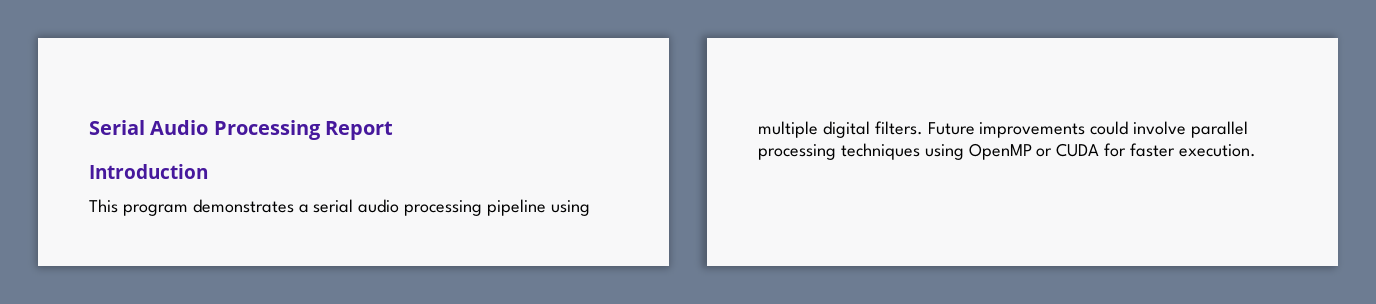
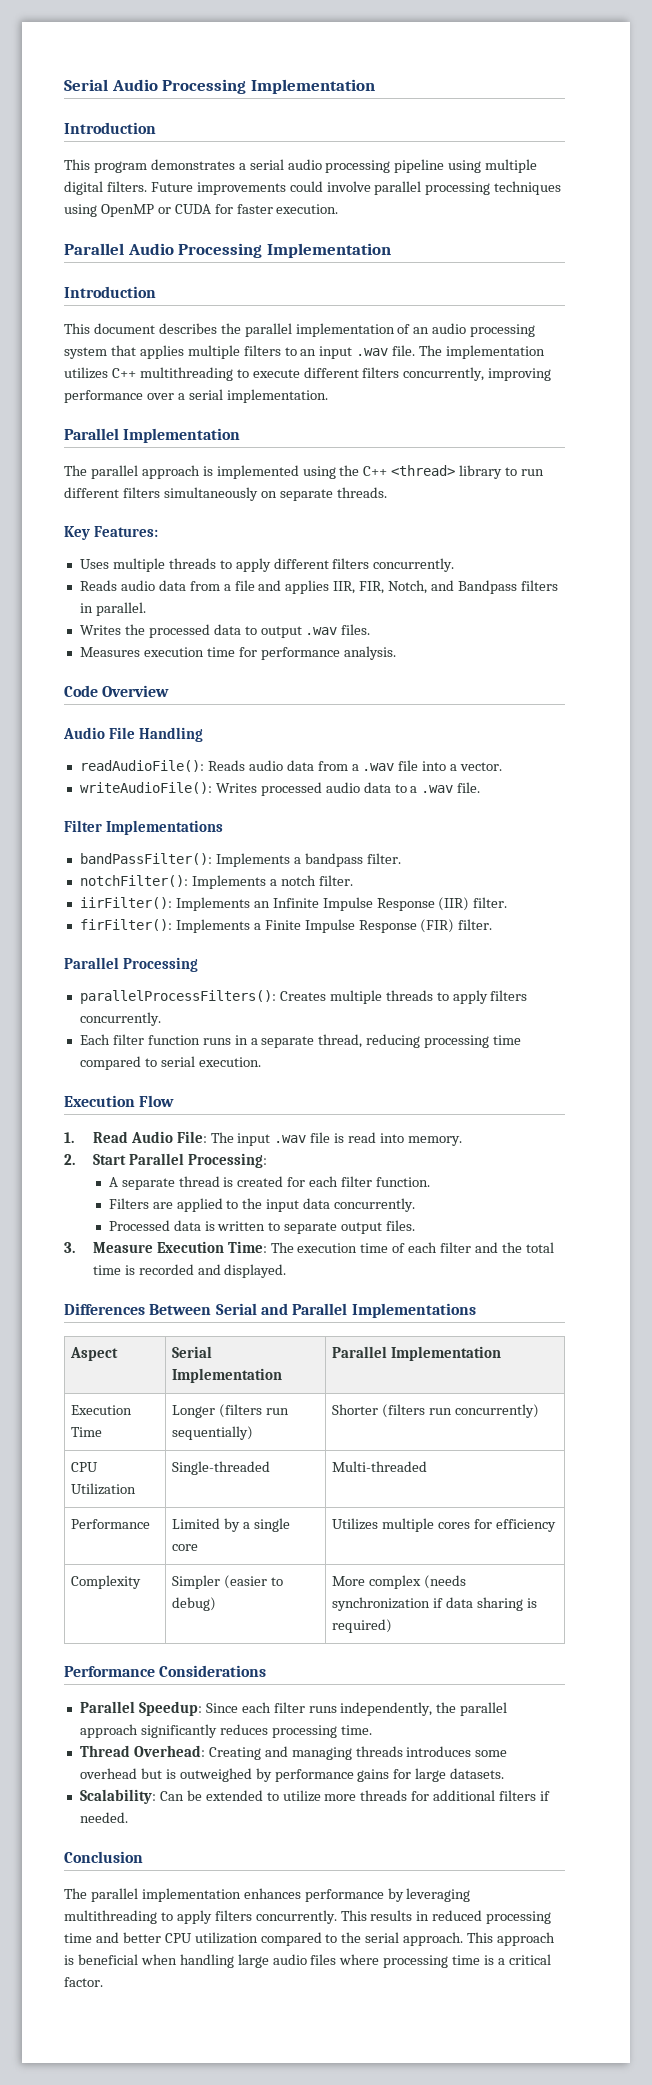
- Serial Audio Processing Report
+ Serial Audio Processing Implementation
+ Parallel Audio Processing Implementation
+ Introduction
+ This document describes the parallel implementation of an audio processing system that applies multiple filters to an input .wav file. The implementation utilizes C++ multithreading to execute different filters concurrently, improving performance over a serial implementation.
+ Parallel Implementation
+ The parallel approach is implemented using the C++ <thread> library to run different filters simultaneously on separate threads.
+ Key Features:
+ Uses multiple threads to apply different filters concurrently.
+ Reads audio data from a file and applies IIR, FIR, Notch, and Bandpass filters in parallel.
+ Writes the processed data to output .wav files.
+ Measures execution time for performance analysis.
+ Code Overview
+ Audio File Handling
+ readAudioFile(): Reads audio data from a .wav file into a vector.
+ writeAudioFile(): Writes processed audio data to a .wav file.
+ Filter Implementations
+ bandPassFilter(): Implements a bandpass filter.
+ notchFilter(): Implements a notch filter.
+ iirFilter(): Implements an Infinite Impulse Response (IIR) filter.
+ firFilter(): Implements a Finite Impulse Response (FIR) filter.
+ Parallel Processing
+ parallelProcessFilters(): Creates multiple threads to apply filters concurrently.
+ Each filter function runs in a separate thread, reducing processing time compared to serial execution.
+ Execution Flow
+ 1. Read Audio File: The input .wav file is read into memory.
+ 2. Start Parallel Processing:
+ A separate thread is created for each filter function.
+ Filters are applied to the input data concurrently.
+ Processed data is written to separate output files.
+ 3. Measure Execution Time: The execution time of each filter and the total time is recorded and displayed.
+ Differences Between Serial and Parallel Implementations
+ Aspect | Serial Implementation | Parallel Implementation
+ Execution Time | Longer (filters run sequentially) | Shorter (filters run concurrently)
+ CPU Utilization | Single-threaded | Multi-threaded
+ Performance | Limited by a single core | Utilizes multiple cores for efficiency
+ Complexity | Simpler (easier to debug) | More complex (needs synchronization if data sharing is required)
+ Performance Considerations
+ Parallel Speedup: Since each filter runs independently, the parallel approach significantly reduces processing time.
+ Thread Overhead: Creating and managing threads introduces some overhead but is outweighed by performance gains for large datasets.
+ Scalability: Can be extended to utilize more threads for additional filters if needed.
+ Conclusion
+ The parallel implementation enhances performance by leveraging multithreading to apply filters concurrently. This results in reduced processing time and better CPU utilization compared to the serial approach. This approach is beneficial when handling large audio files where processing time is a critical factor.

